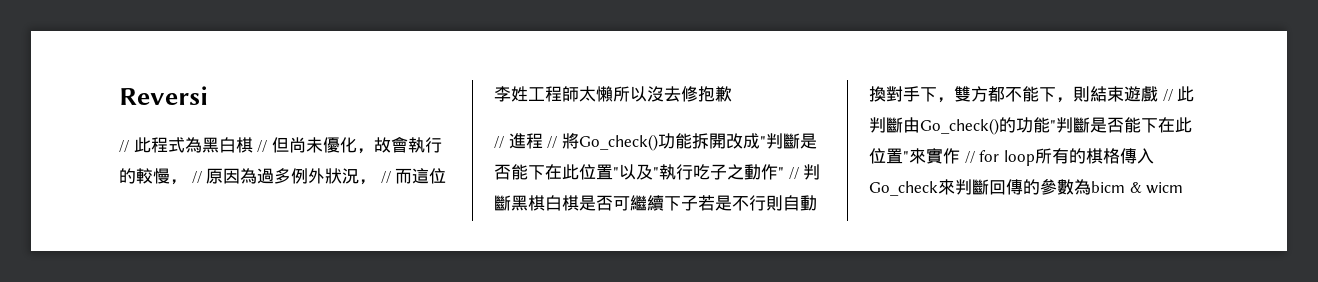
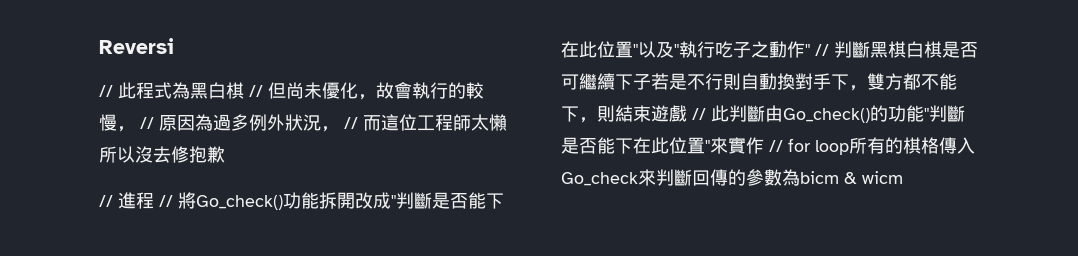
- // 此程式為黑白棋 // 但尚未優化，故會執行的較慢， // 原因為過多例外狀況， // 而這位李姓工程師太懶所以沒去修抱歉
+ // 此程式為黑白棋 // 但尚未優化，故會執行的較慢， // 原因為過多例外狀況， // 而這位工程師太懶所以沒去修抱歉

